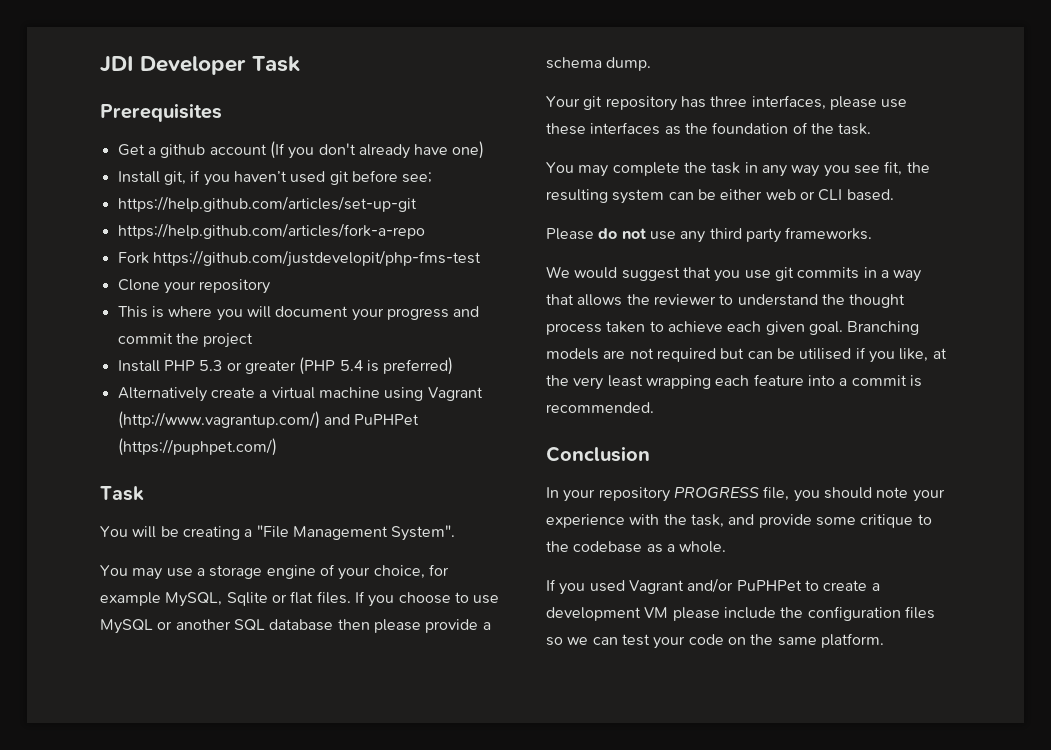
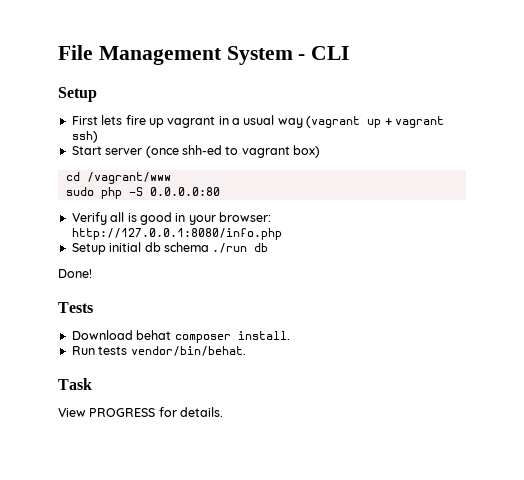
- JDI Developer Task
- Prerequisites
- Get a github account (If you don't already have one)
- Install git, if you haven’t used git before see;
- https://help.github.com/articles/set-up-git
- https://help.github.com/articles/fork-a-repo
- Fork https://github.com/justdevelopit/php-fms-test
- Clone your repository
- This is where you will document your progress and commit the project
- Install PHP 5.3 or greater (PHP 5.4 is preferred)
- Alternatively create a virtual machine using Vagrant (http://www.vagrantup.com/) and PuPHPet (https://puphpet.com/)
+ File Management System - CLI
+ Setup
+ First lets fire up vagrant in a usual way (vagrant up + vagrant ssh)
+ Start server (once shh-ed to vagrant box)
+ cd /vagrant/www
+ sudo php -S 0.0.0.0:80
+ Verify all is good in your browser: http://127.0.0.1:8080/info.php
+ Setup initial db schema ./run db
+ Done!
+ Tests
+ Download behat composer install.
+ Run tests vendor/bin/behat.
  Task
- You will be creating a "File Management System".
- You may use a storage engine of your choice, for example MySQL, Sqlite or flat files. If you choose to use MySQL or another SQL database then please provide a schema dump.
- Your git repository has three interfaces, please use these interfaces as the foundation of the task.
- You may complete the task in any way you see fit, the resulting system can be either web or CLI based.
- Please do not use any third party frameworks.
- We would suggest that you use git commits in a way that allows the reviewer to understand the thought process taken to achieve each given goal. Branching models are not required but can be utilised if you like, at the very least wrapping each feature into a commit is recommended.
- Conclusion
- In your repository PROGRESS file, you should note your experience with the task, and provide some critique to the codebase as a whole.
- If you used Vagrant and/or PuPHPet to create a development VM please include the configuration files so we can test your code on the same platform.
+ View PROGRESS for details.

